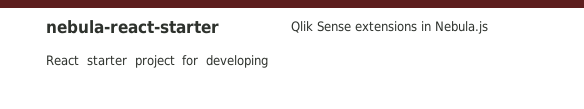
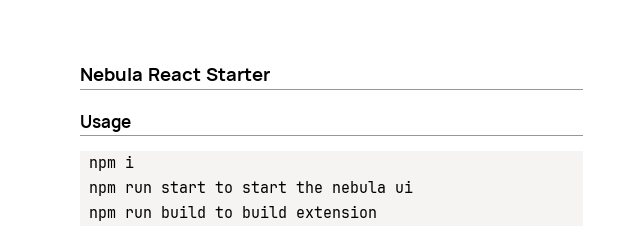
- nebula-react-starter
- React starter project for developing Qlik Sense extensions in Nebula.js
+ Nebula React Starter
+ Usage
+ npm i
+ npm run start to start the nebula ui
+ npm run build to build extension

